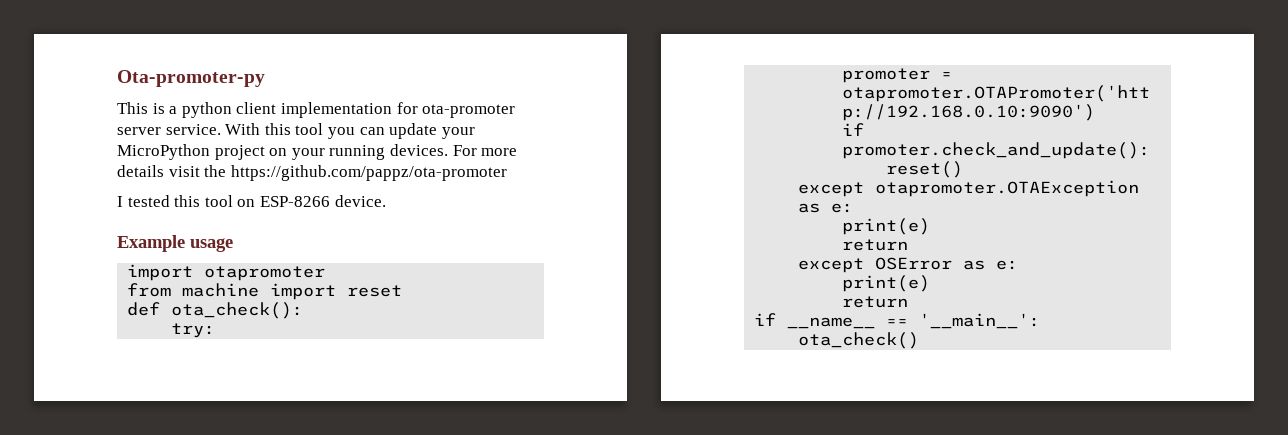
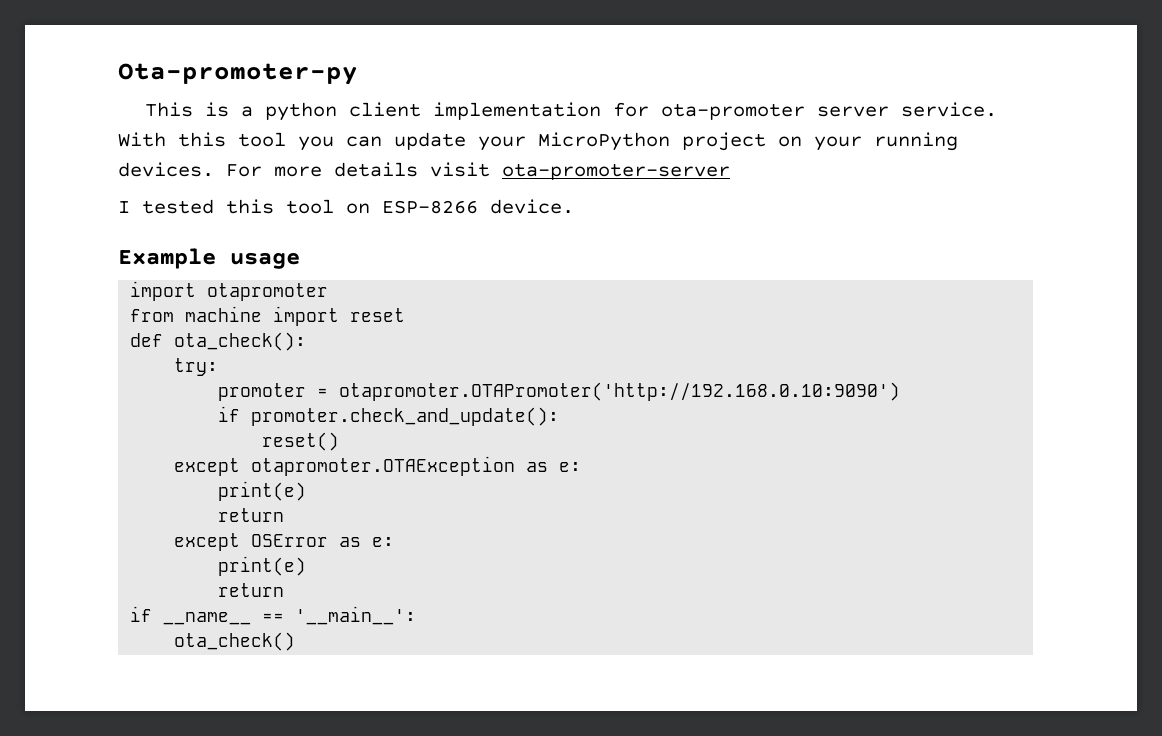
- For more details visit the https://github.com/pappz/ota-promoter
+ For more details visit ota-promoter-server

